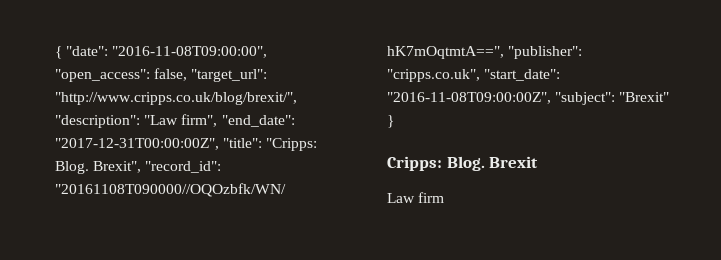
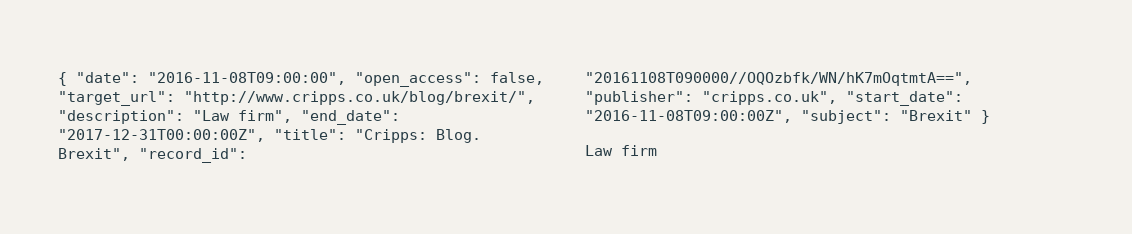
- Cripps: Blog. Brexit

